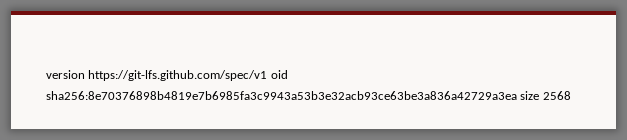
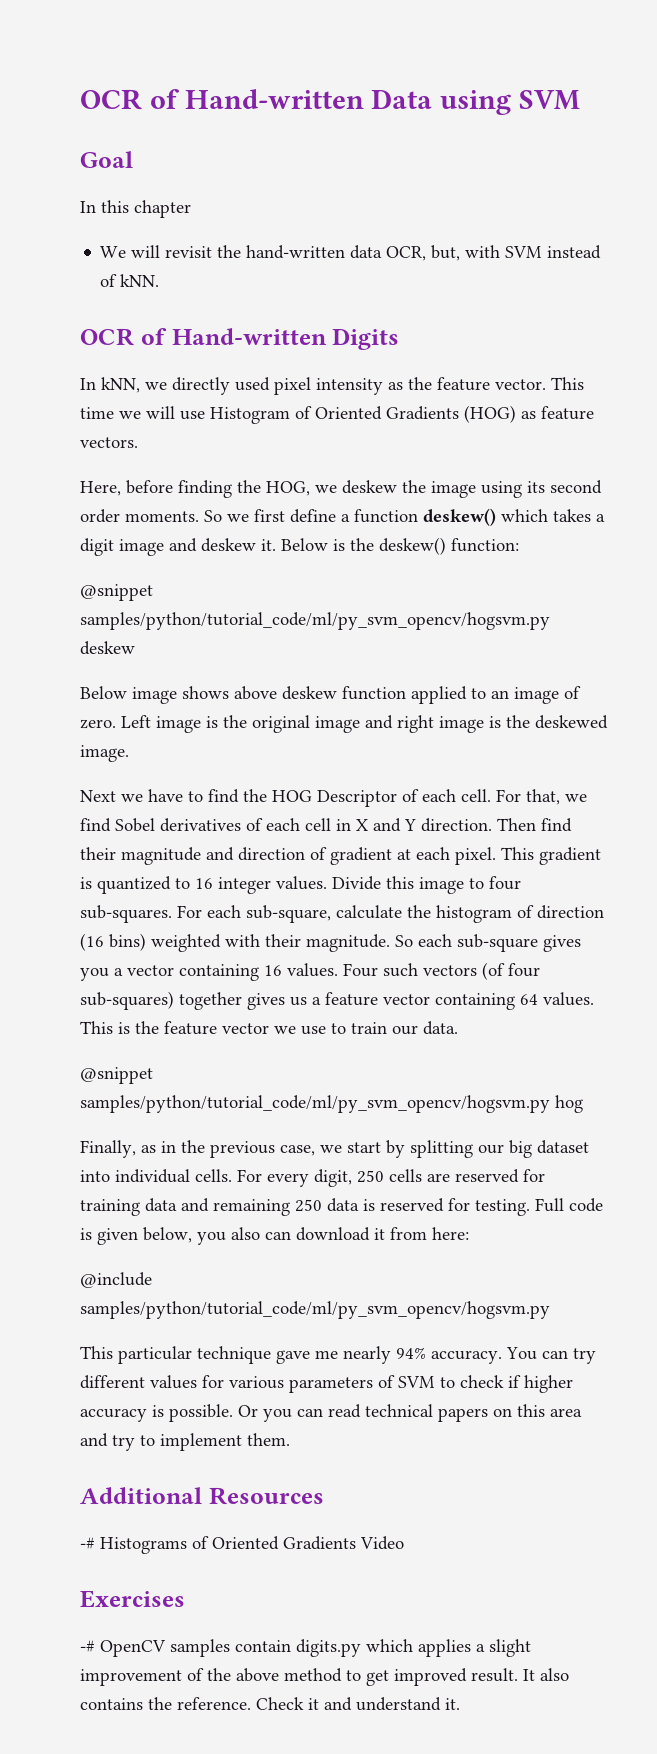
- version https://git-lfs.github.com/spec/v1 oid sha256:8e70376898b4819e7b6985fa3c9943a53b3e32acb93ce63be3a836a42729a3ea size 2568
+ OCR of Hand-written Data using SVM
+ Goal
+ In this chapter
+ We will revisit the hand-written data OCR, but, with SVM instead of kNN.
+ OCR of Hand-written Digits
+ In kNN, we directly used pixel intensity as the feature vector. This time we will use Histogram of Oriented Gradients (HOG) as feature vectors.
+ Here, before finding the HOG, we deskew the image using its second order moments. So we first define a function deskew() which takes a digit image and deskew it. Below is the deskew() function:
+ @snippet samples/python/tutorial_code/ml/py_svm_opencv/hogsvm.py deskew
+ Below image shows above deskew function applied to an image of zero. Left image is the original image and right image is the deskewed image.
+ Next we have to find the HOG Descriptor of each cell. For that, we find Sobel derivatives of each cell in X and Y direction. Then find their magnitude and direction of gradient at each pixel. This gradient is quantized to 16 integer values. Divide this image to four sub-squares. For each sub-square, calculate the histogram of direction (16 bins) weighted with their magnitude. So each sub-square gives you a vector containing 16 values. Four such vectors (of four sub-squares) together gives us a feature vector containing 64 values. This is the feature vector we use to train our data.
+ @snippet samples/python/tutorial_code/ml/py_svm_opencv/hogsvm.py hog
+ Finally, as in the previous case, we start by splitting our big dataset into individual cells. For every digit, 250 cells are reserved for training data and remaining 250 data is reserved for testing. Full code is given below, you also can download it from here:
+ @include samples/python/tutorial_code/ml/py_svm_opencv/hogsvm.py
+ This particular technique gave me nearly 94% accuracy. You can try different values for various parameters of SVM to check if higher accuracy is possible. Or you can read technical papers on this area and try to implement them.
+ Additional Resources
+ -# Histograms of Oriented Gradients Video
+ Exercises
+ -# OpenCV samples contain digits.py which applies a slight improvement of the above method to get improved result. It also contains the reference. Check it and understand it.

